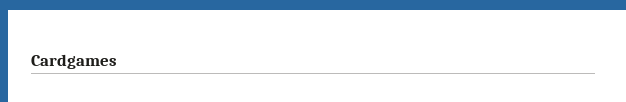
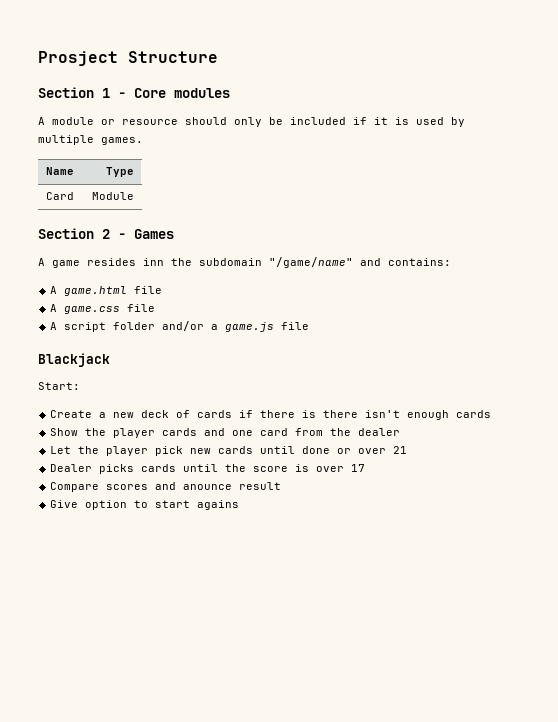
- Cardgames
+ Prosject Structure
+ Section 1 - Core modules
+ A module or resource should only be included if it is used by multiple games.
+ Name | Type
+ Card | Module
+ Section 2 - Games
+ A game resides inn the subdomain "/game/name" and contains:
+ A game.html file
+ A game.css file
+ A script folder and/or a game.js file
+ Blackjack
+ Start:
+ Create a new deck of cards if there is there isn't enough cards
+ Show the player cards and one card from the dealer
+ Let the player pick new cards until done or over 21
+ Dealer picks cards until the score is over 17
+ Compare scores and anounce result
+ Give option to start agains

